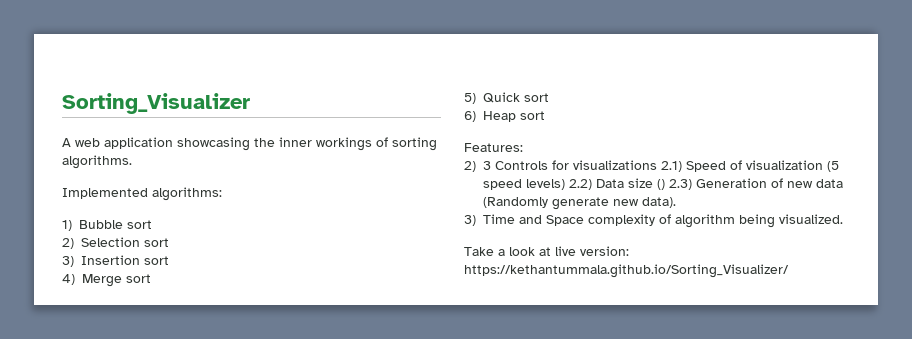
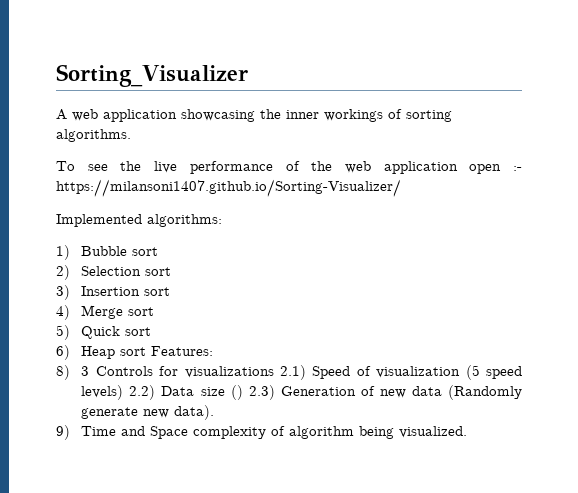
+ To see the live performance of the web application open :- https://milansoni1407.github.io/Sorting-Visualizer/
- 6) Heap sort
- Features:
+ 6) Heap sort Features:
- 2) 3 Controls for visualizations 2.1) Speed of visualization (5 speed levels) 2.2) Data size () 2.3) Generation of new data (Randomly generate new data).
+ 8) 3 Controls for visualizations 2.1) Speed of visualization (5 speed levels) 2.2) Data size () 2.3) Generation of new data (Randomly generate new data).
- 3) Time and Space complexity of algorithm being visualized.
+ 9) Time and Space complexity of algorithm being visualized.
- Take a look at live version: https://kethantummala.github.io/Sorting_Visualizer/

